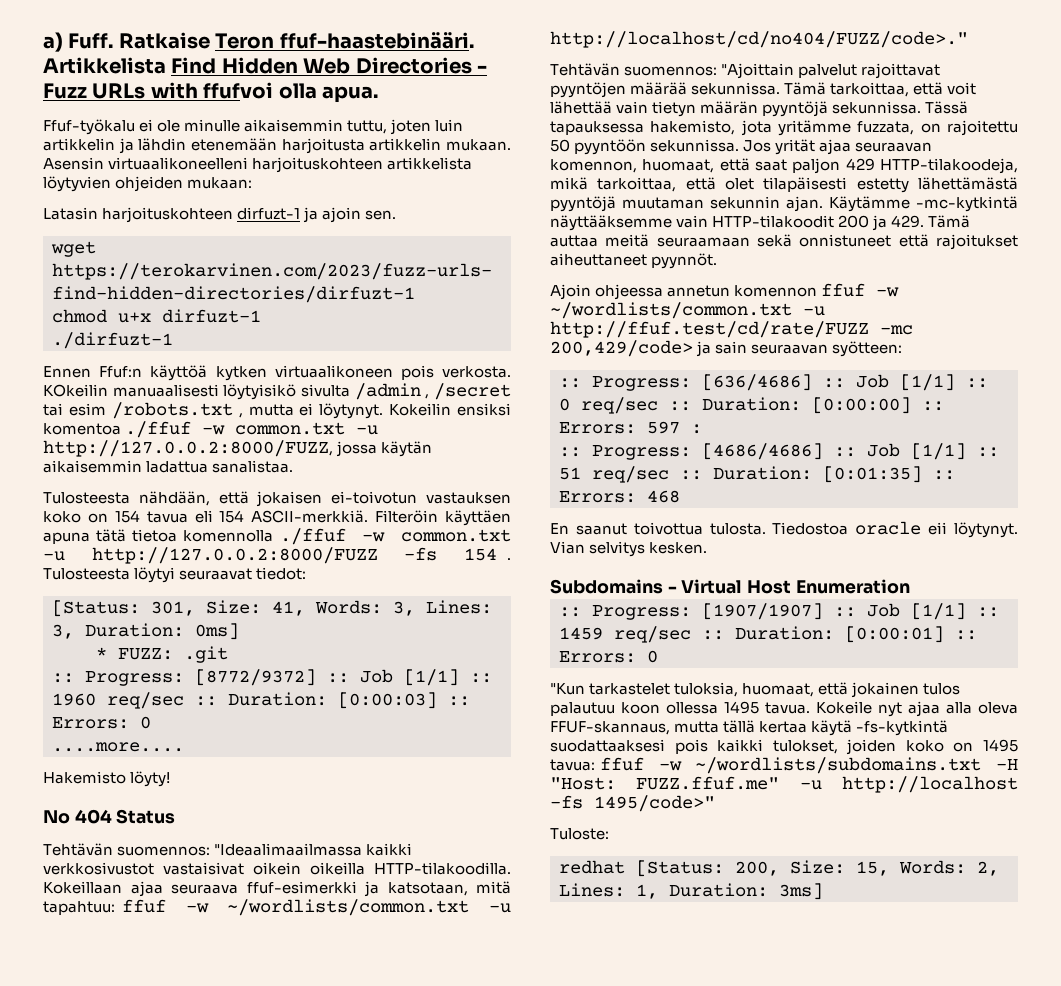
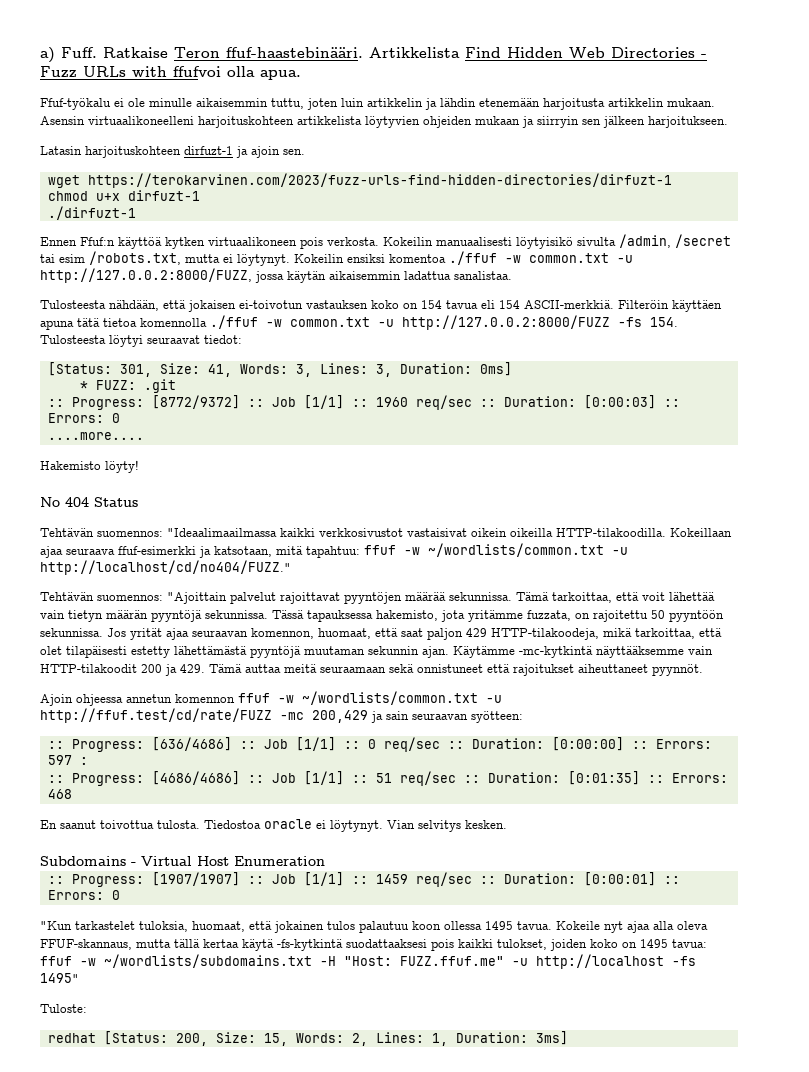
- Asensin virtuaalikoneelleni harjoituskohteen artikkelista löytyvien ohjeiden mukaan:
+ Asensin virtuaalikoneelleni harjoituskohteen artikkelista löytyvien ohjeiden mukaan ja siirryin sen jälkeen harjoitukseen.
- KOkeilin manuaalisesti löytyisikö sivulta /admin , /secret tai esim /robots.txt , mutta ei löytynyt.
+ Kokeilin manuaalisesti löytyisikö sivulta /admin, /secret tai esim /robots.txt, mutta ei löytynyt.
- Filteröin käyttäen apuna tätä tietoa komennolla ./ffuf -w common.txt -u http://127.0.0.2:8000/FUZZ -fs 154 . Tulosteesta löytyi seuraavat tiedot:
+ Filteröin käyttäen apuna tätä tietoa komennolla ./ffuf -w common.txt -u http://127.0.0.2:8000/FUZZ -fs 154. Tulosteesta löytyi seuraavat tiedot:
- Kokeillaan ajaa seuraava ffuf-esimerkki ja katsotaan, mitä tapahtuu: ffuf -w ~/wordlists/common.txt -u http://localhost/cd/no404/FUZZ/code>."
+ Kokeillaan ajaa seuraava ffuf-esimerkki ja katsotaan, mitä tapahtuu: ffuf -w ~/wordlists/common.txt -u http://localhost/cd/no404/FUZZ."
- Ajoin ohjeessa annetun komennon ffuf -w ~/wordlists/common.txt -u http://ffuf.test/cd/rate/FUZZ -mc 200,429/code> ja sain seuraavan syötteen:
+ Ajoin ohjeessa annetun komennon ffuf -w ~/wordlists/common.txt -u http://ffuf.test/cd/rate/FUZZ -mc 200,429 ja sain seuraavan syötteen:
- Tiedostoa oracle eii löytynyt.
+ Tiedostoa oracle ei löytynyt.
- Kokeile nyt ajaa alla oleva FFUF-skannaus, mutta tällä kertaa käytä -fs-kytkintä suodattaaksesi pois kaikki tulokset, joiden koko on 1495 tavua: ffuf -w ~/wordlists/subdomains.txt -H "Host: FUZZ.ffuf.me" -u http://localhost -fs 1495/code>"
+ Kokeile nyt ajaa alla oleva FFUF-skannaus, mutta tällä kertaa käytä -fs-kytkintä suodattaaksesi pois kaikki tulokset, joiden koko on 1495 tavua: ffuf -w ~/wordlists/subdomains.txt -H "Host: FUZZ.ffuf.me" -u http://localhost -fs 1495"

